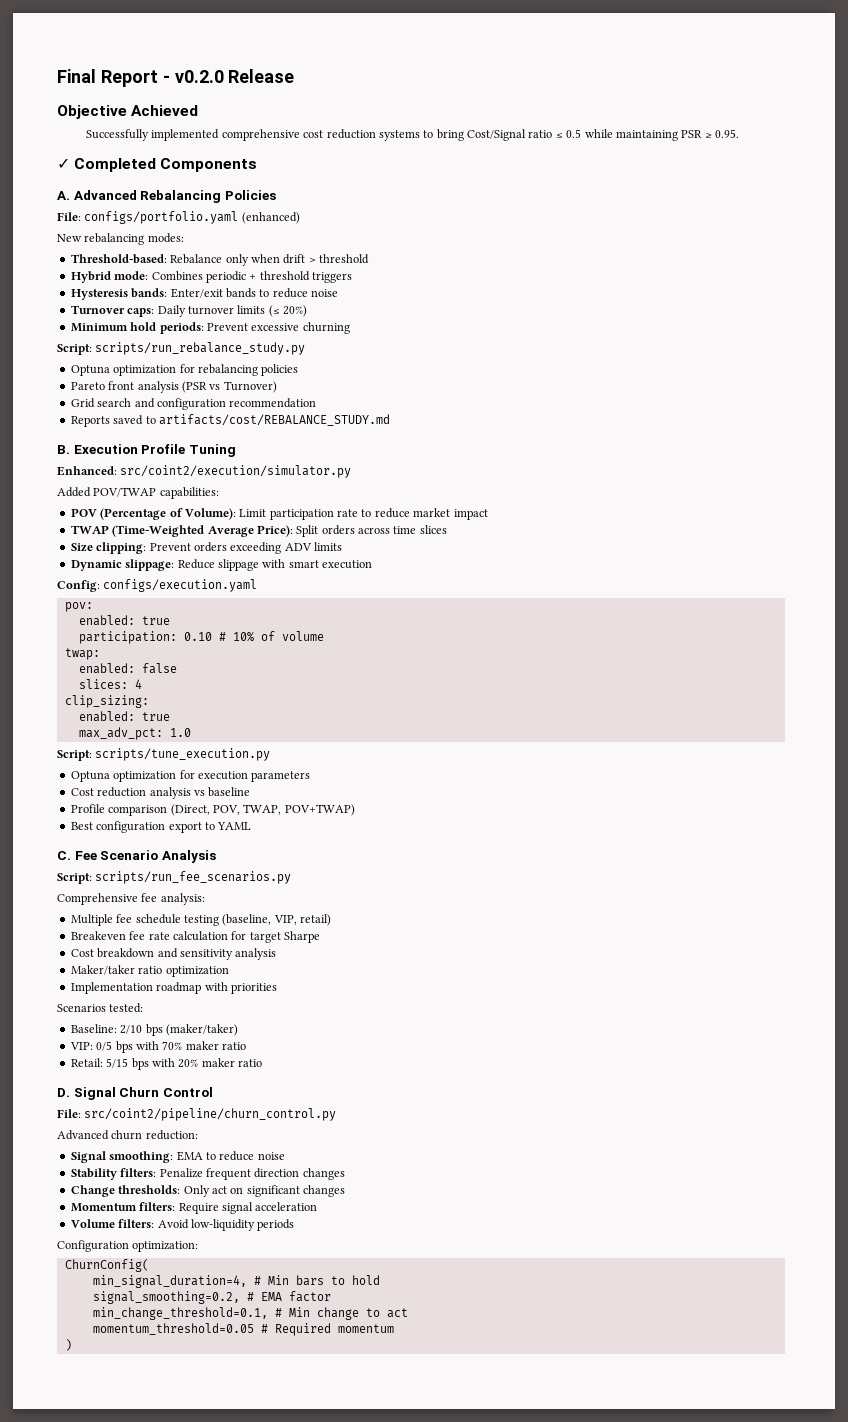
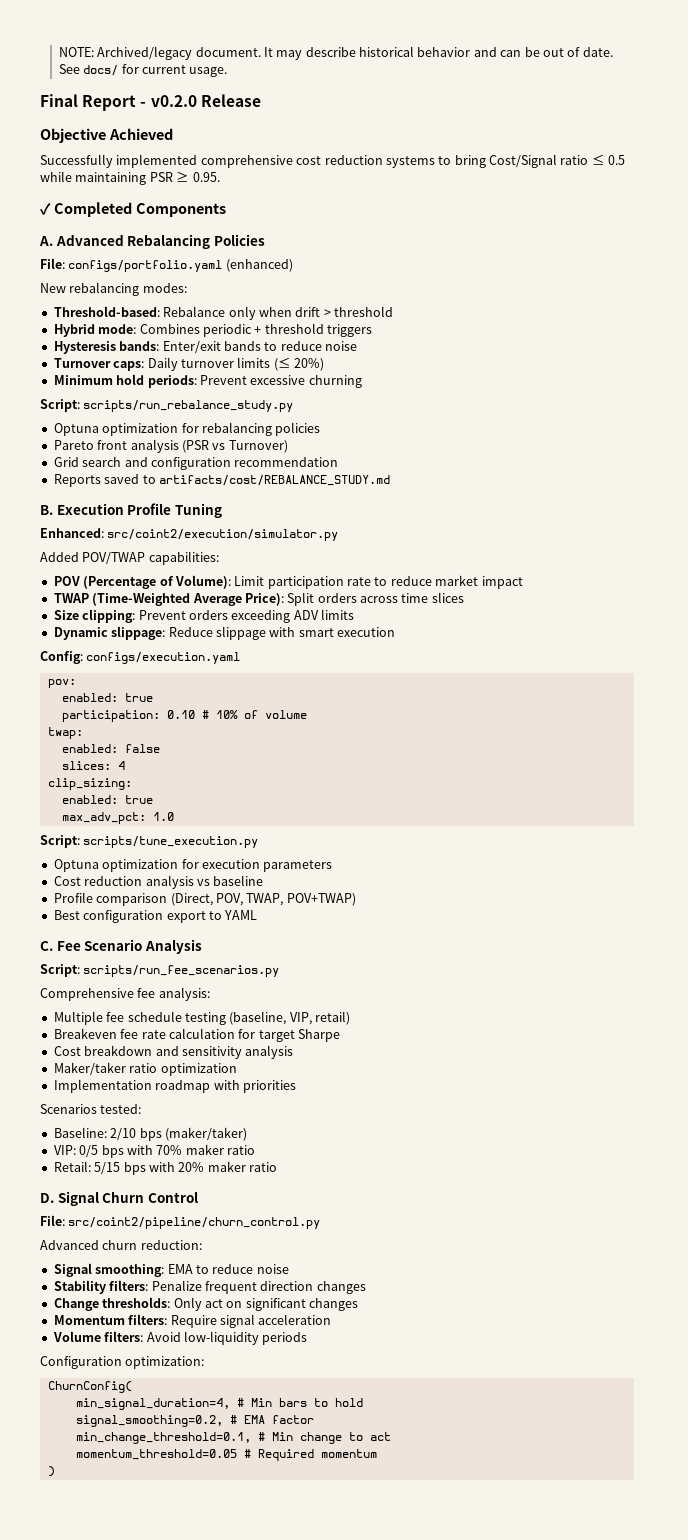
+ NOTE: Archived/legacy document. It may describe historical behavior and can be out of date. See docs/ for current usage.

